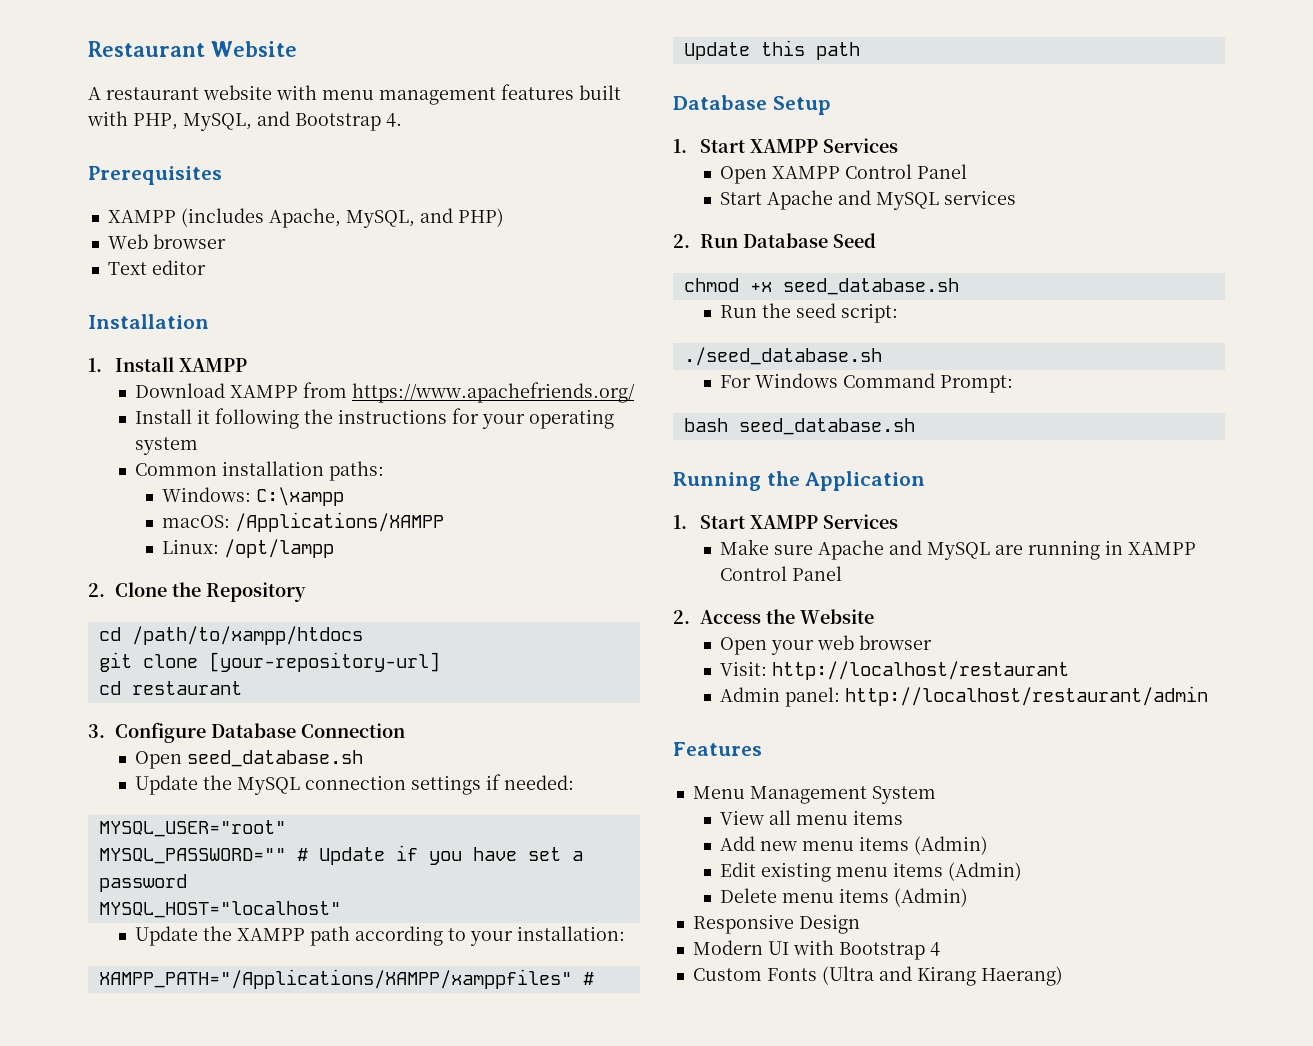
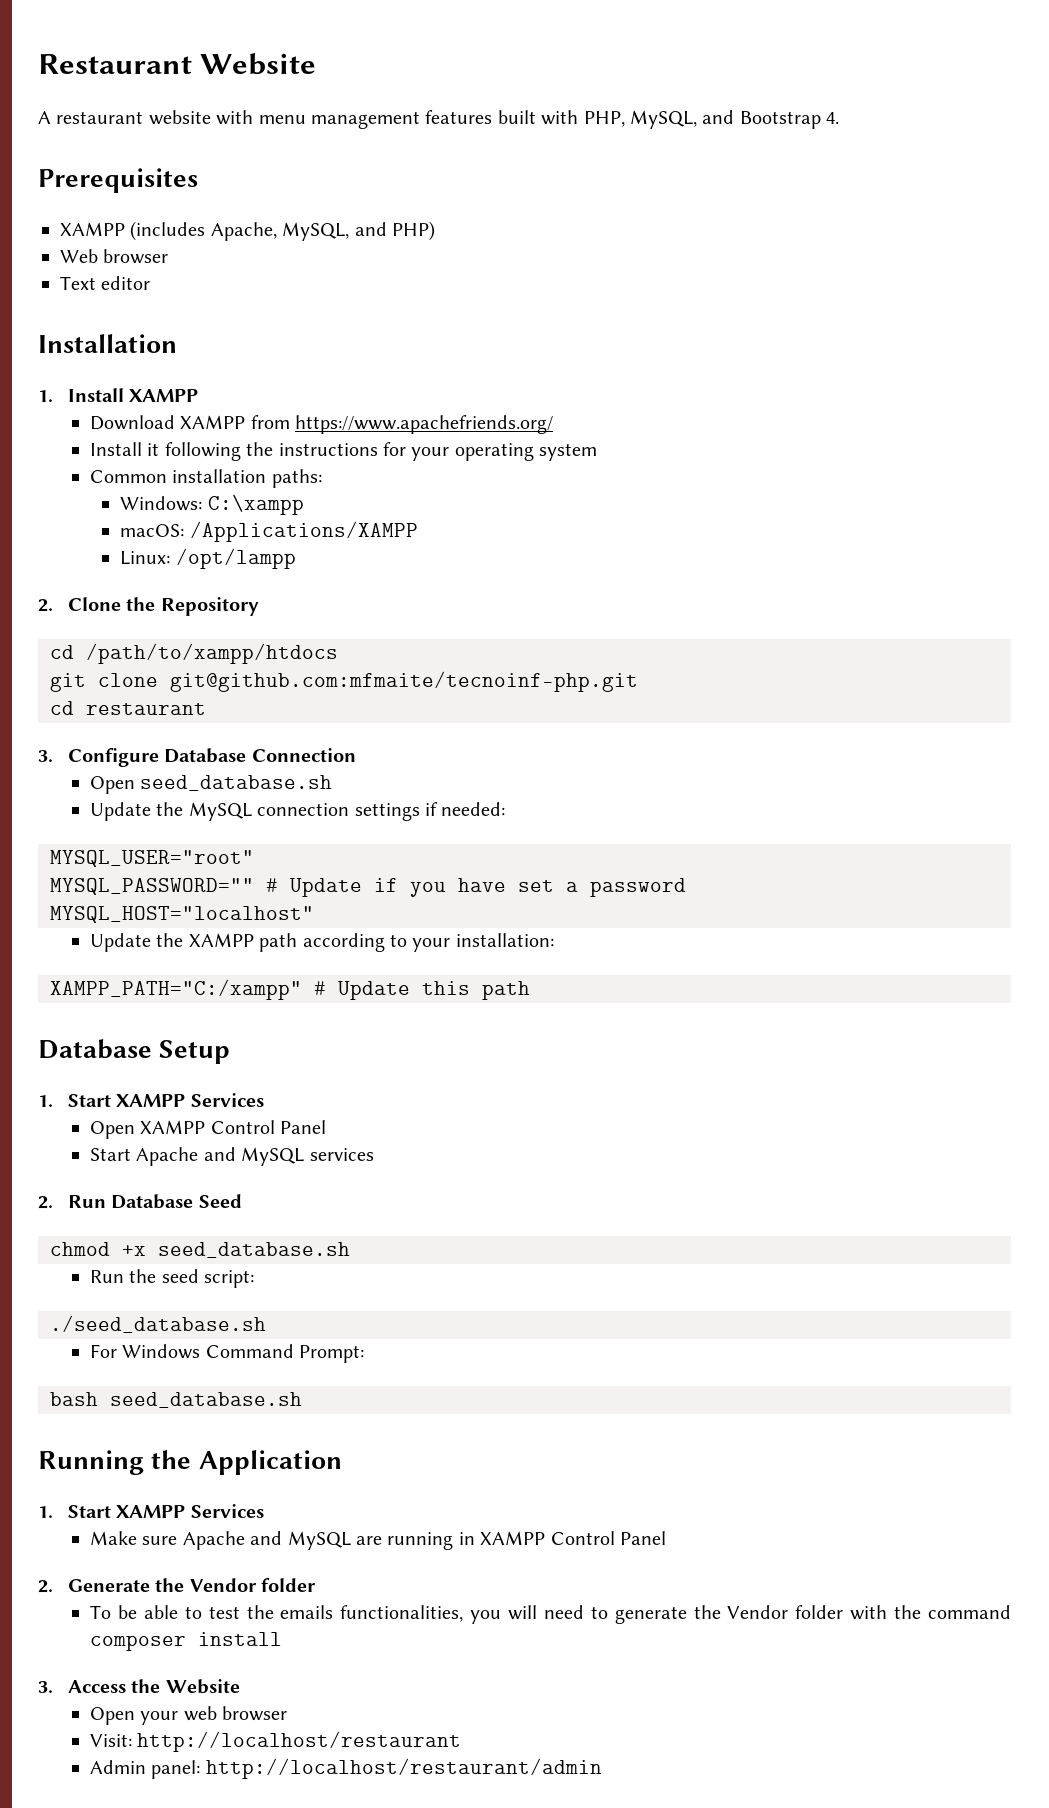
- git clone [your-repository-url]
+ git clone git@github.com:mfmaite/tecnoinf-php.git
- XAMPP_PATH="/Applications/XAMPP/xamppfiles" # Update this path
+ XAMPP_PATH="C:/xampp" # Update this path
- 2. Access the Website
+ 2. Generate the Vendor folder
+ To be able to test the emails functionalities, you will need to generate the Vendor folder with the command composer install
+ 3. Access the Website
- Features
- Menu Management System
- View all menu items
- Add new menu items (Admin)
- Edit existing menu items (Admin)
- Delete menu items (Admin)
- Responsive Design
- Modern UI with Bootstrap 4
- Custom Fonts (Ultra and Kirang Haerang)

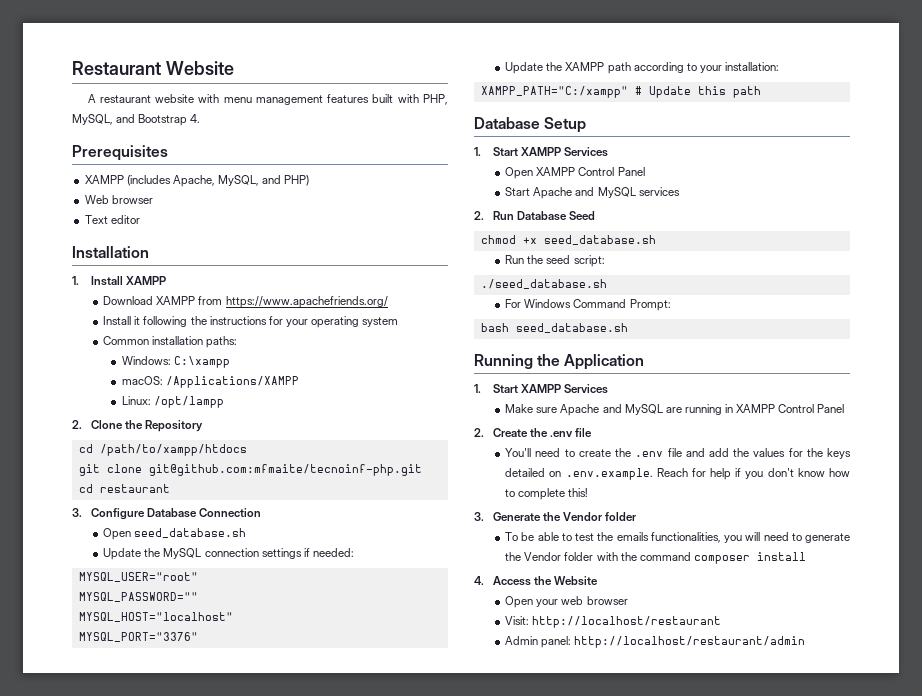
- MYSQL_PASSWORD="" # Update if you have set a password
+ MYSQL_PASSWORD=""
+ MYSQL_PORT="3376"
- 2. Generate the Vendor folder
+ 2. Create the .env file
+ You'll need to create the .env file and add the values for the keys detailed on .env.example. Reach for help if you don't know how to complete this!
+ 3. Generate the Vendor folder
- 3. Access the Website
+ 4. Access the Website

